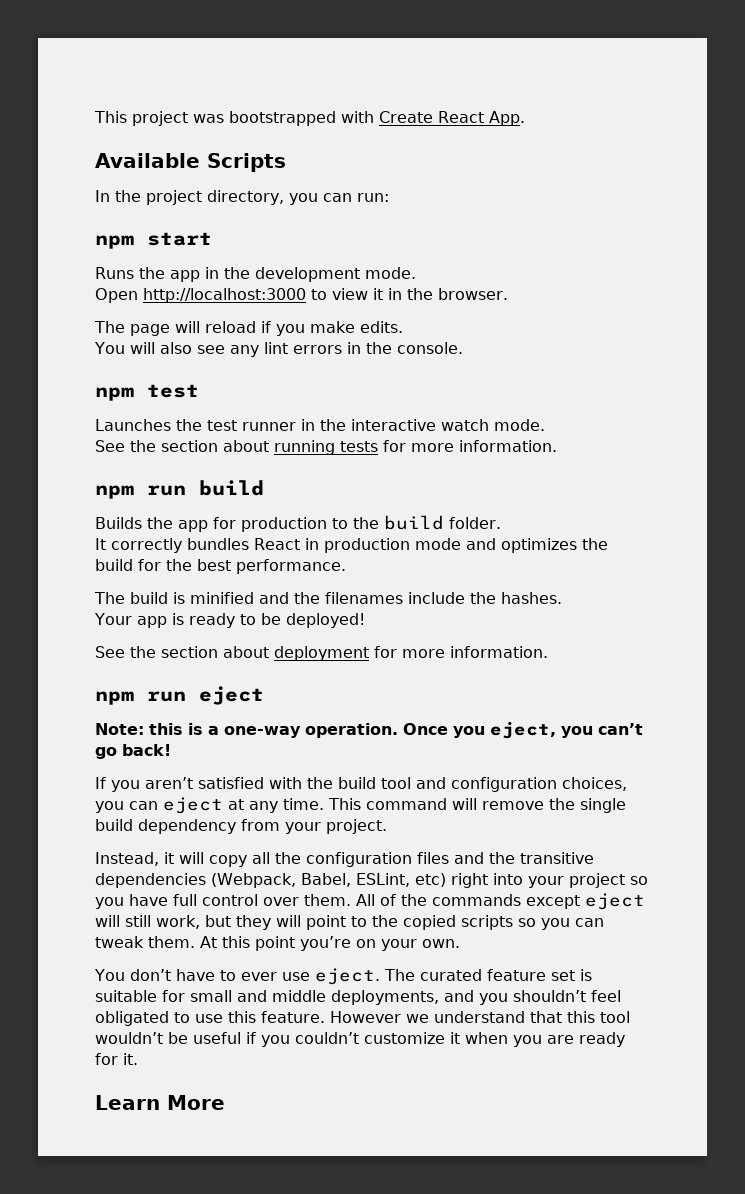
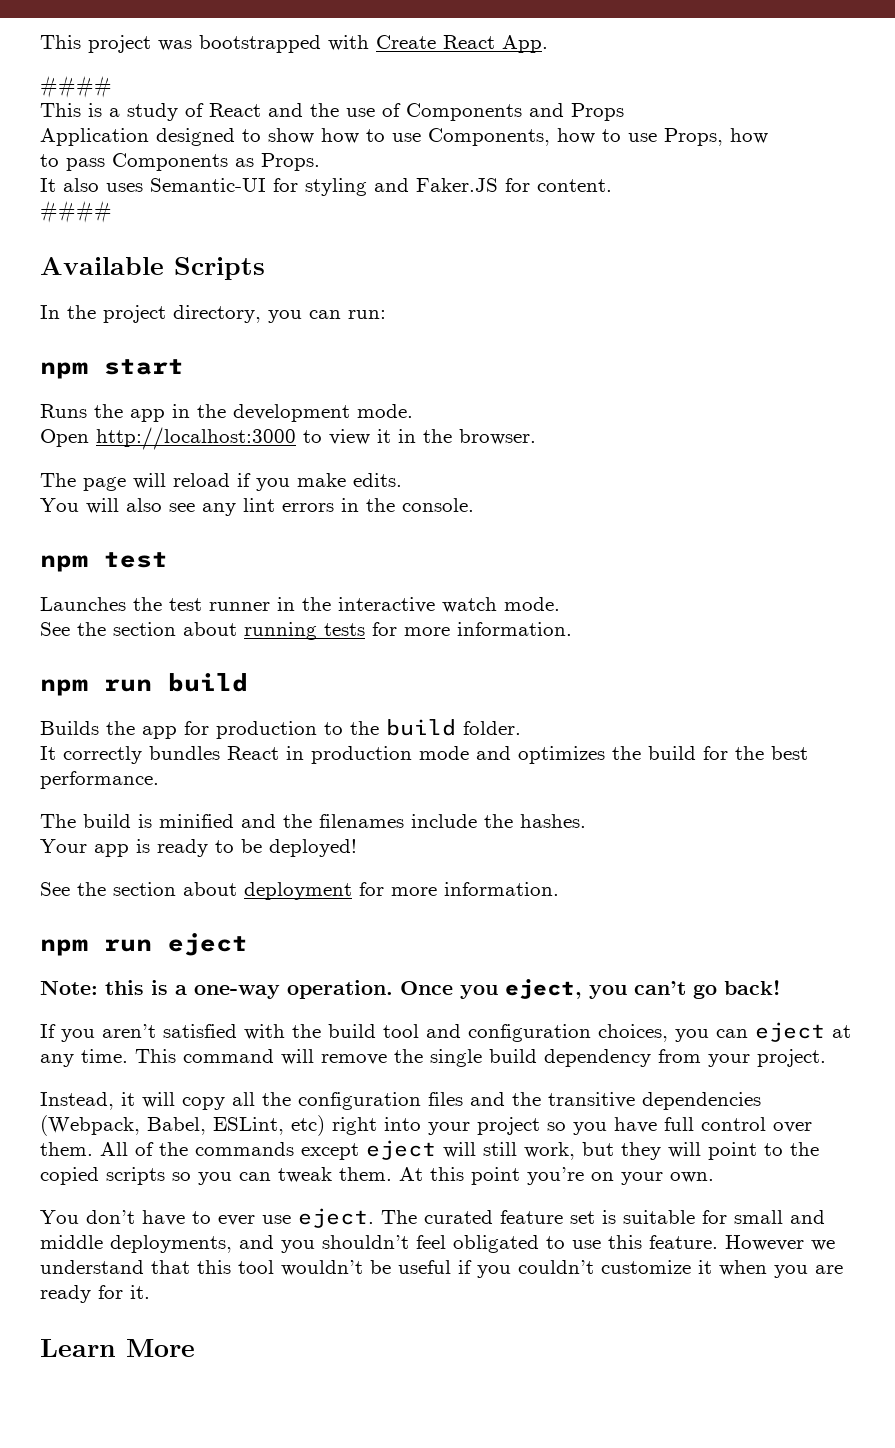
  This project was bootstrapped with Create React App.
+ ####
+ This is a study of React and the use of Components and Props
+ Application designed to show how to use Components, how to use Props, how
+ to pass Components as Props.
+ It also uses Semantic-UI for styling and Faker.JS for content.
+ ####

